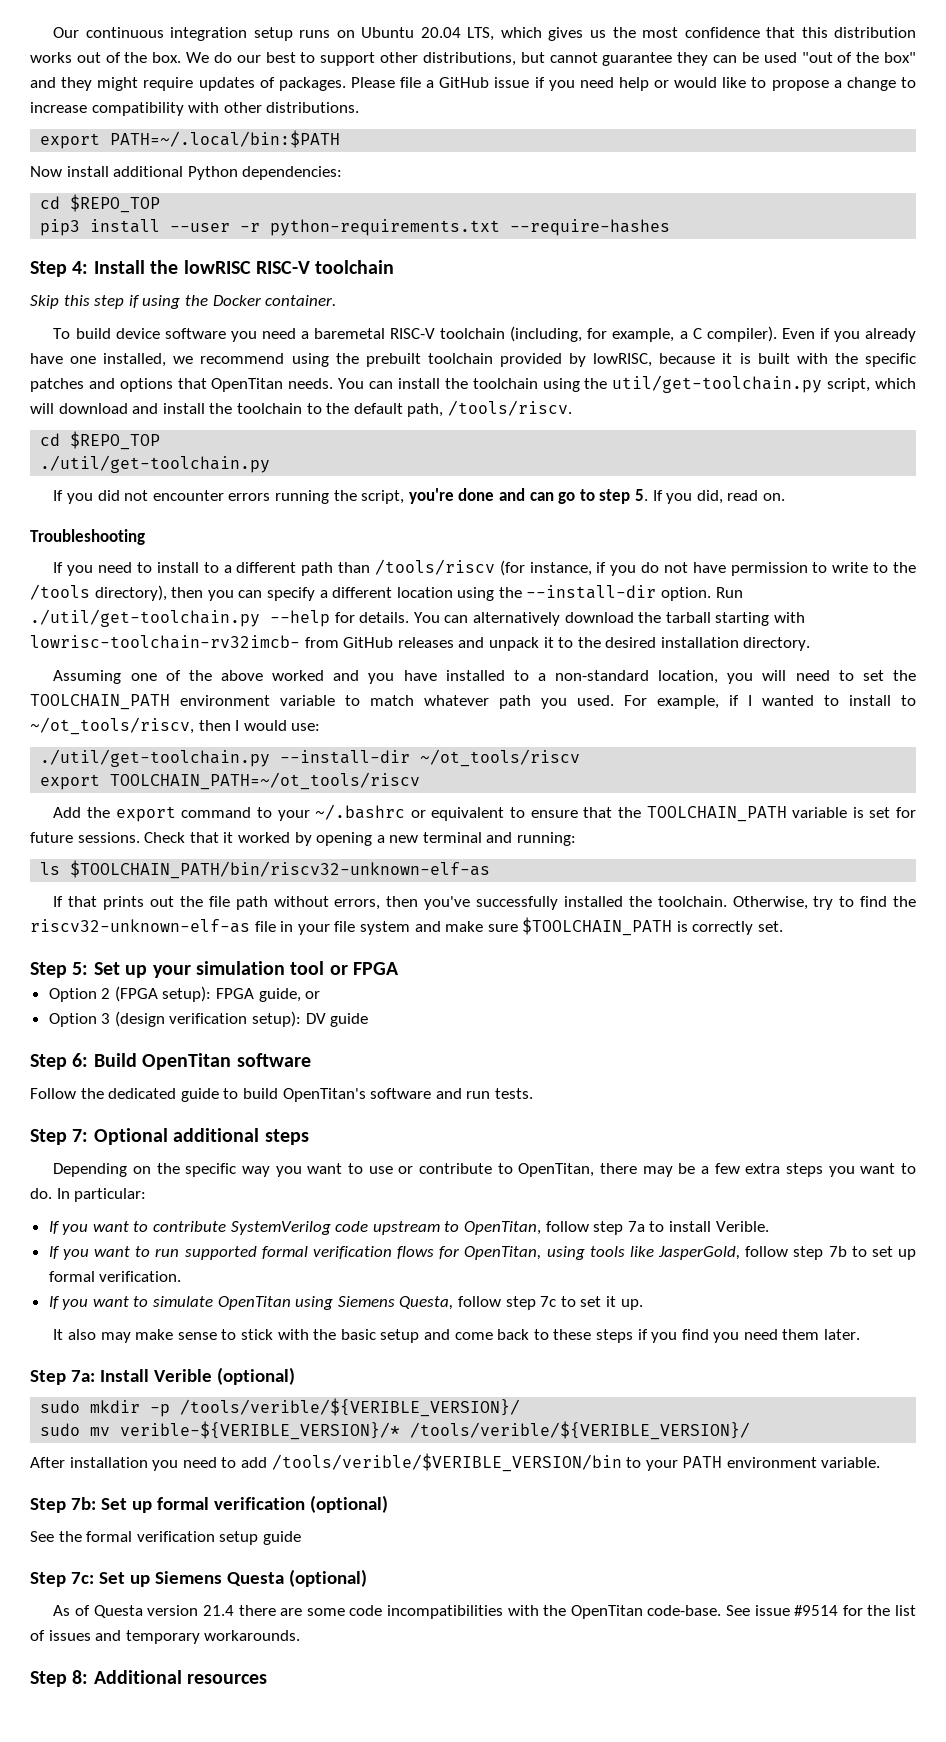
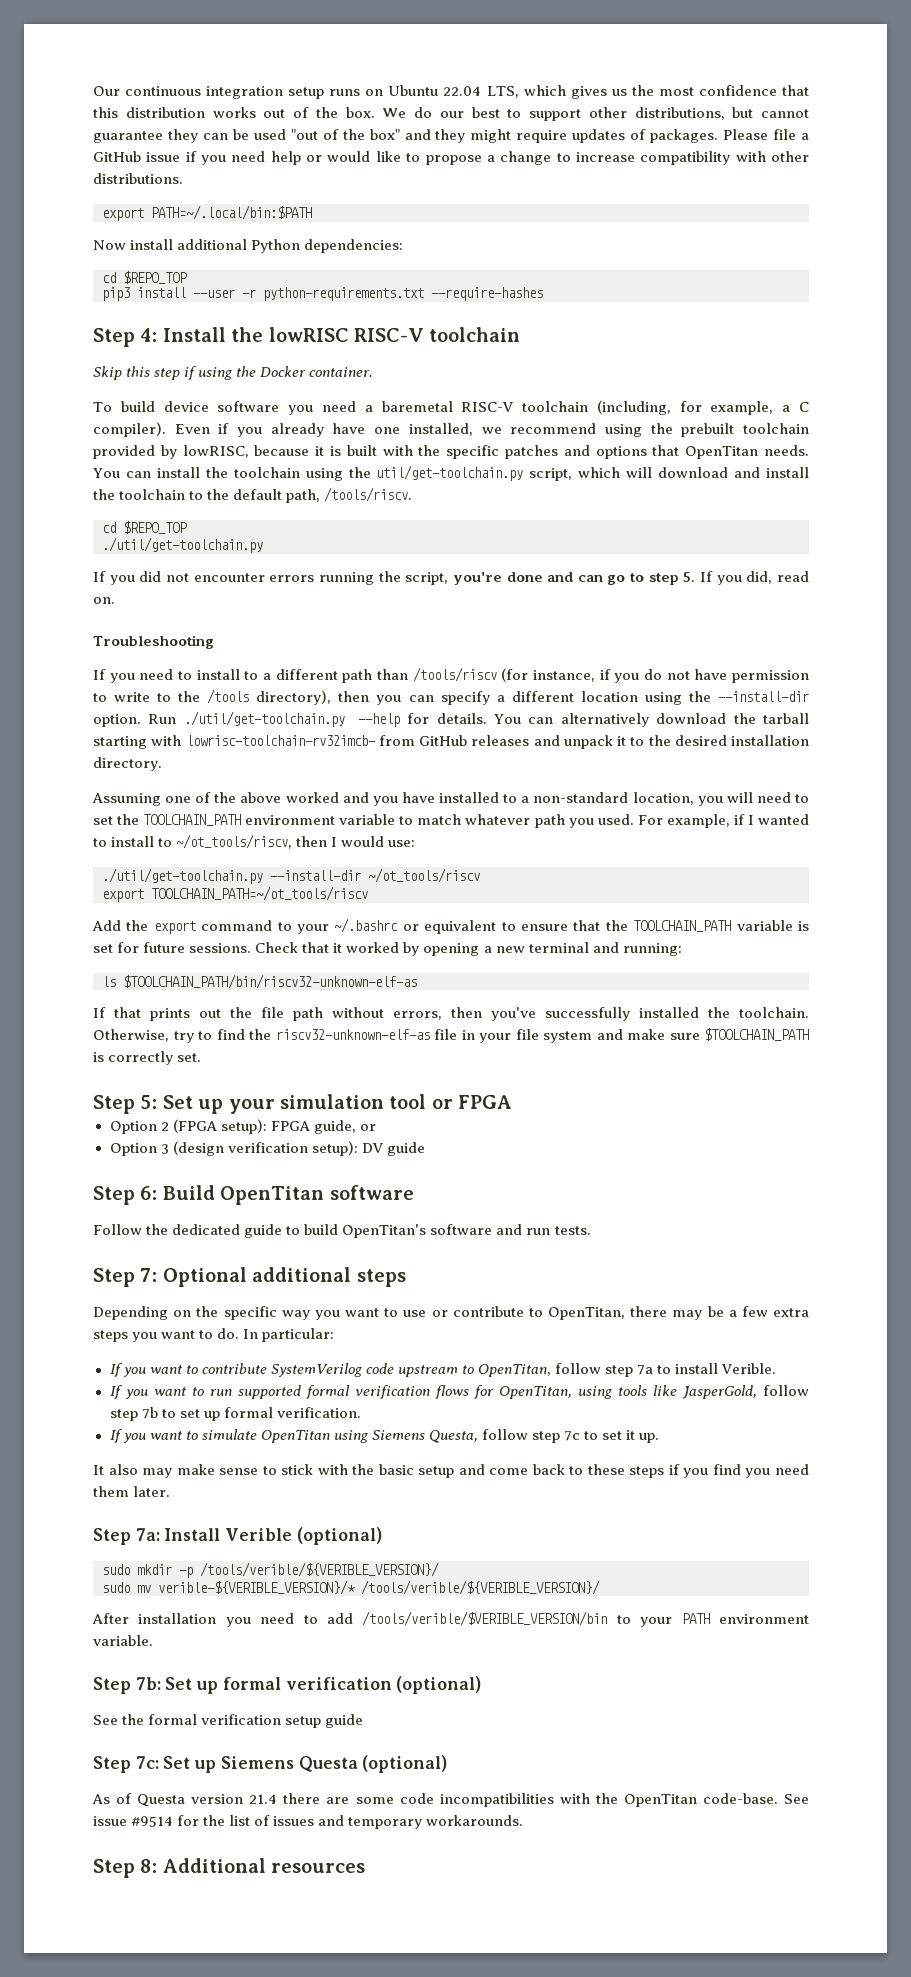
- Our continuous integration setup runs on Ubuntu 20.04 LTS, which gives us the most confidence that this distribution works out of the box.
+ Our continuous integration setup runs on Ubuntu 22.04 LTS, which gives us the most confidence that this distribution works out of the box.

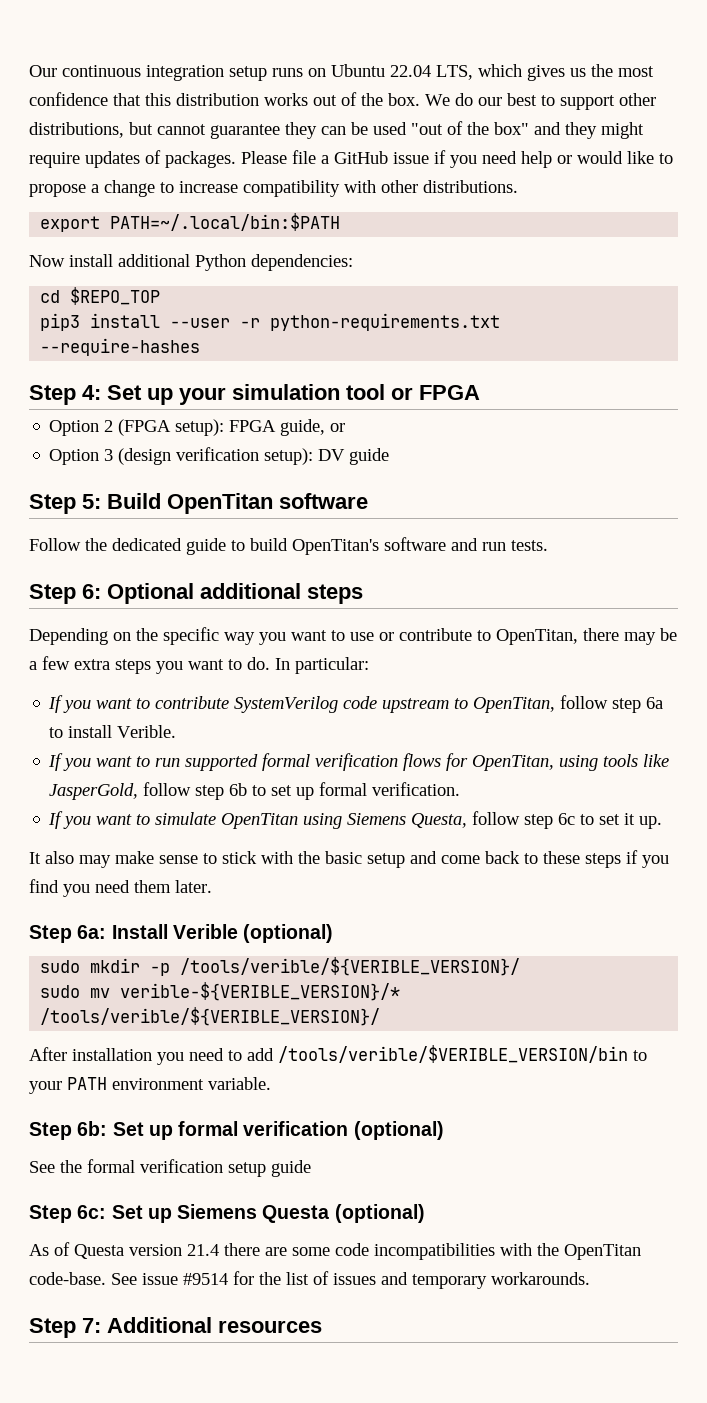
- Step 4: Install the lowRISC RISC-V toolchain
- Skip this step if using the Docker container.
- To build device software you need a baremetal RISC-V toolchain (including, for example, a C compiler). Even if you already have one installed, we recommend using the prebuilt toolchain provided by lowRISC, because it is built with the specific patches and options that OpenTitan needs. You can install the toolchain using the util/get-toolchain.py script, which will download and install the toolchain to the default path, /tools/riscv.
- cd $REPO_TOP
- ./util/get-toolchain.py
- If you did not encounter errors running the script, you're done and can go to step 5. If you did, read on.
- Troubleshooting
- If you need to install to a different path than /tools/riscv (for instance, if you do not have permission to write to the /tools directory), then you can specify a different location using the --install-dir option. Run ./util/get-toolchain.py --help for details. You can alternatively download the tarball starting with lowrisc-toolchain-rv32imcb- from GitHub releases and unpack it to the desired installation directory.
- Assuming one of the above worked and you have installed to a non-standard location, you will need to set the TOOLCHAIN_PATH environment variable to match whatever path you used. For example, if I wanted to install to ~/ot_tools/riscv, then I would use:
- ./util/get-toolchain.py --install-dir ~/ot_tools/riscv
- export TOOLCHAIN_PATH=~/ot_tools/riscv
- Add the export command to your ~/.bashrc or equivalent to ensure that the TOOLCHAIN_PATH variable is set for future sessions. Check that it worked by opening a new terminal and running:
- ls $TOOLCHAIN_PATH/bin/riscv32-unknown-elf-as
- If that prints out the file path without errors, then you've successfully installed the toolchain. Otherwise, try to find the riscv32-unknown-elf-as file in your file system and make sure $TOOLCHAIN_PATH is correctly set.
- Step 5: Set up your simulation tool or FPGA
+ Step 4: Set up your simulation tool or FPGA
- Step 6: Build OpenTitan software
+ Step 5: Build OpenTitan software
- Step 7: Optional additional steps
+ Step 6: Optional additional steps
- If you want to contribute SystemVerilog code upstream to OpenTitan, follow step 7a to install Verible.
+ If you want to contribute SystemVerilog code upstream to OpenTitan, follow step 6a to install Verible.
- If you want to run supported formal verification flows for OpenTitan, using tools like JasperGold, follow step 7b to set up formal verification.
+ If you want to run supported formal verification flows for OpenTitan, using tools like JasperGold, follow step 6b to set up formal verification.
- If you want to simulate OpenTitan using Siemens Questa, follow step 7c to set it up.
+ If you want to simulate OpenTitan using Siemens Questa, follow step 6c to set it up.
- Step 7a: Install Verible (optional)
+ Step 6a: Install Verible (optional)
- Step 7b: Set up formal verification (optional)
+ Step 6b: Set up formal verification (optional)
- Step 7c: Set up Siemens Questa (optional)
+ Step 6c: Set up Siemens Questa (optional)
- Step 8: Additional resources
+ Step 7: Additional resources

